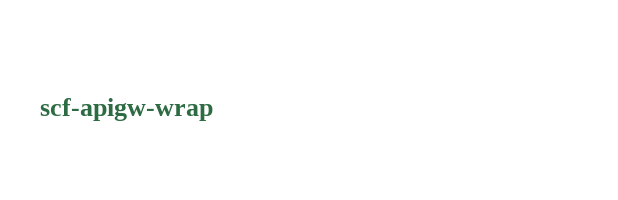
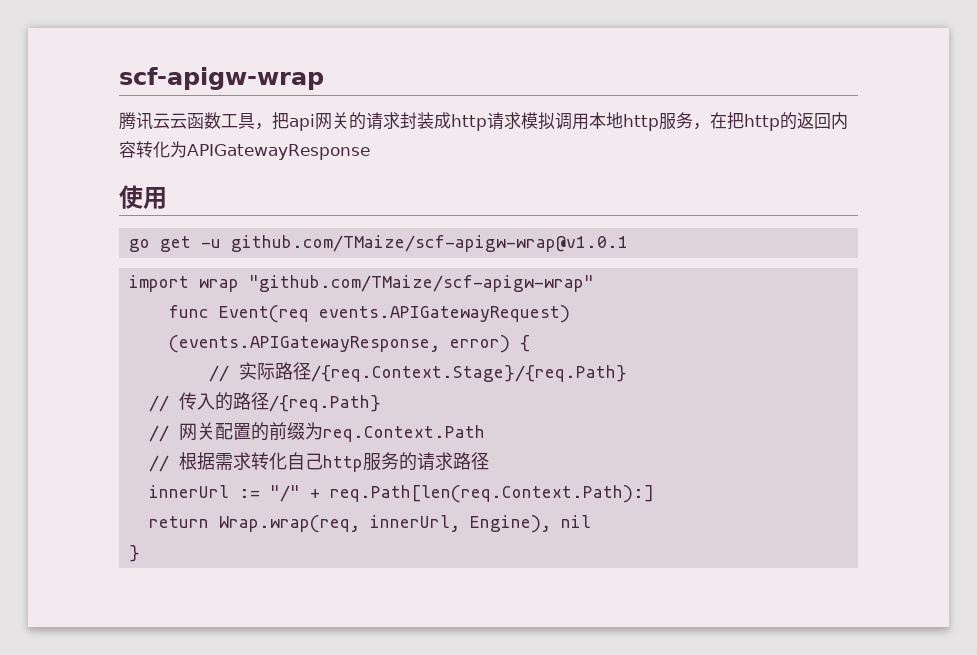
+ 腾讯云云函数工具，把api网关的请求封装成http请求模拟调用本地http服务，在把http的返回内容转化为APIGatewayResponse
+ 使用
+ go get -u github.com/TMaize/scf-apigw-wrap@v1.0.1
+ import wrap "github.com/TMaize/scf-apigw-wrap"
+ func Event(req events.APIGatewayRequest) (events.APIGatewayResponse, error) {
+ // 实际路径/{req.Context.Stage}/{req.Path}
+ // 传入的路径/{req.Path}
+ // 网关配置的前缀为req.Context.Path
+ // 根据需求转化自己http服务的请求路径
+ innerUrl := "/" + req.Path[len(req.Context.Path):]
+ return Wrap.wrap(req, innerUrl, Engine), nil
+ }

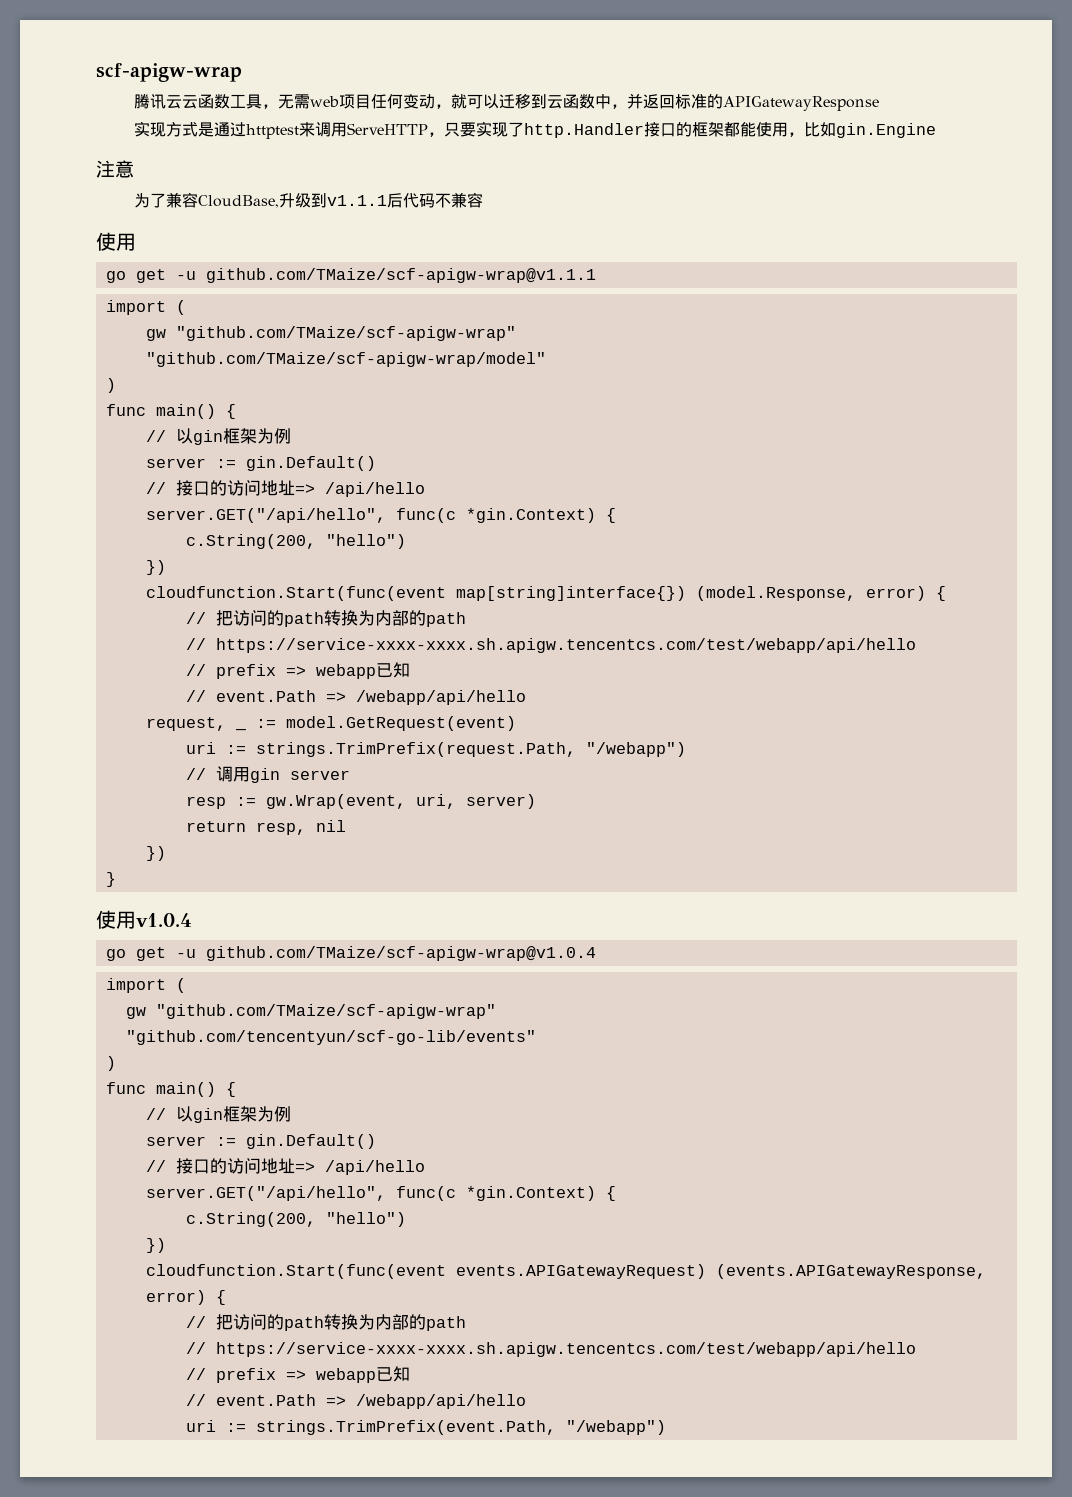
- 腾讯云云函数工具，把api网关的请求封装成http请求模拟调用本地http服务，在把http的返回内容转化为APIGatewayResponse
+ 腾讯云云函数工具，无需web项目任何变动，就可以迁移到云函数中，并返回标准的APIGatewayResponse
+ 实现方式是通过httptest来调用ServeHTTP，只要实现了http.Handler接口的框架都能使用，比如gin.Engine
+ 注意
+ 为了兼容CloudBase,升级到v1.1.1后代码不兼容
- go get -u github.com/TMaize/scf-apigw-wrap@v1.0.1
- import wrap "github.com/TMaize/scf-apigw-wrap"
- func Event(req events.APIGatewayRequest) (events.APIGatewayResponse, error) {
- // 实际路径/{req.Context.Stage}/{req.Path}
- // 传入的路径/{req.Path}
- // 网关配置的前缀为req.Context.Path
- // 根据需求转化自己http服务的请求路径
- innerUrl := "/" + req.Path[len(req.Context.Path):]
- return Wrap.wrap(req, innerUrl, Engine), nil
+ go get -u github.com/TMaize/scf-apigw-wrap@v1.1.1
+ import (
+ gw "github.com/TMaize/scf-apigw-wrap"
+ "github.com/TMaize/scf-apigw-wrap/model"
+ )
+ func main() {
+ // 以gin框架为例
+ server := gin.Default()
+ // 接口的访问地址=> /api/hello
+ server.GET("/api/hello", func(c *gin.Context) {
+ c.String(200, "hello")
+ })
+ cloudfunction.Start(func(event map[string]interface{}) (model.Response, error) {
+ // 把访问的path转换为内部的path
+ // https://service-xxxx-xxxx.sh.apigw.tencentcs.com/test/webapp/api/hello
+ // prefix => webapp已知
+ // event.Path => /webapp/api/hello
+ request, _ := model.GetRequest(event)
+ uri := strings.TrimPrefix(request.Path, "/webapp")
+ // 调用gin server
+ resp := gw.Wrap(event, uri, server)
+ return resp, nil
+ })
  }
+ 使用v1.0.4
+ go get -u github.com/TMaize/scf-apigw-wrap@v1.0.4
+ import (
+ gw "github.com/TMaize/scf-apigw-wrap"
+ "github.com/tencentyun/scf-go-lib/events"
+ )
+ func main() {
+ // 以gin框架为例
+ server := gin.Default()
+ // 接口的访问地址=> /api/hello
+ server.GET("/api/hello", func(c *gin.Context) {
+ c.String(200, "hello")
+ })
+ cloudfunction.Start(func(event events.APIGatewayRequest) (events.APIGatewayResponse, error) {
+ // 把访问的path转换为内部的path
+ // https://service-xxxx-xxxx.sh.apigw.tencentcs.com/test/webapp/api/hello
+ // prefix => webapp已知
+ // event.Path => /webapp/api/hello
+ uri := strings.TrimPrefix(event.Path, "/webapp")

